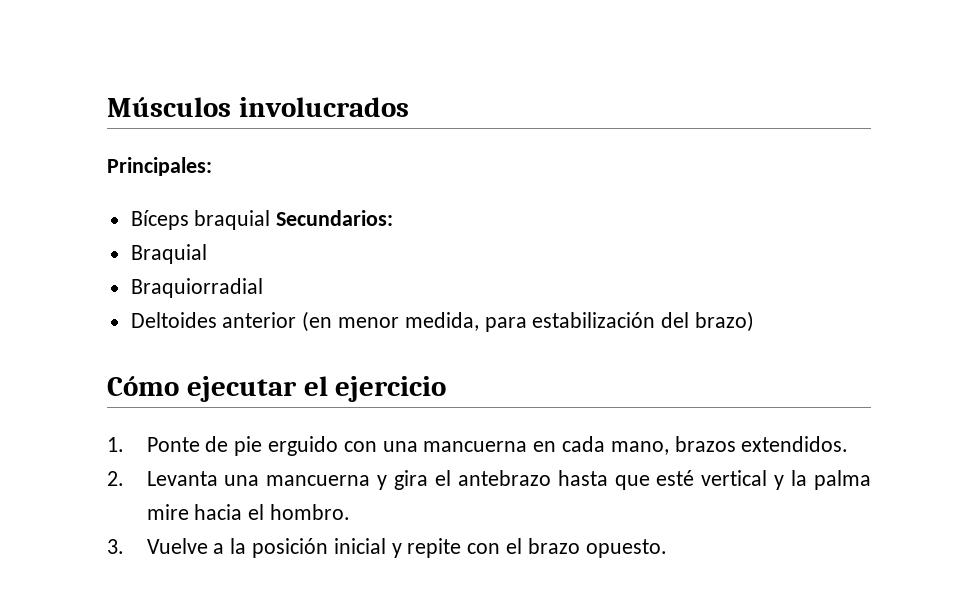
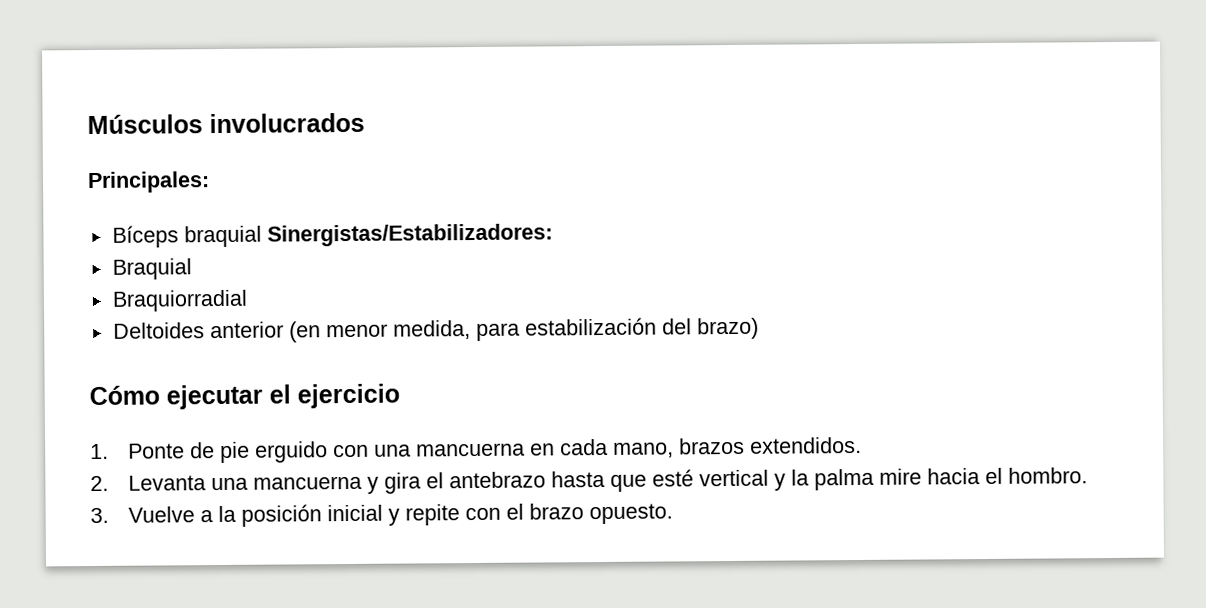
- Bíceps braquial Secundarios:
+ Bíceps braquial Sinergistas/Estabilizadores:

